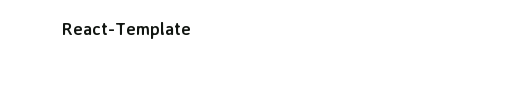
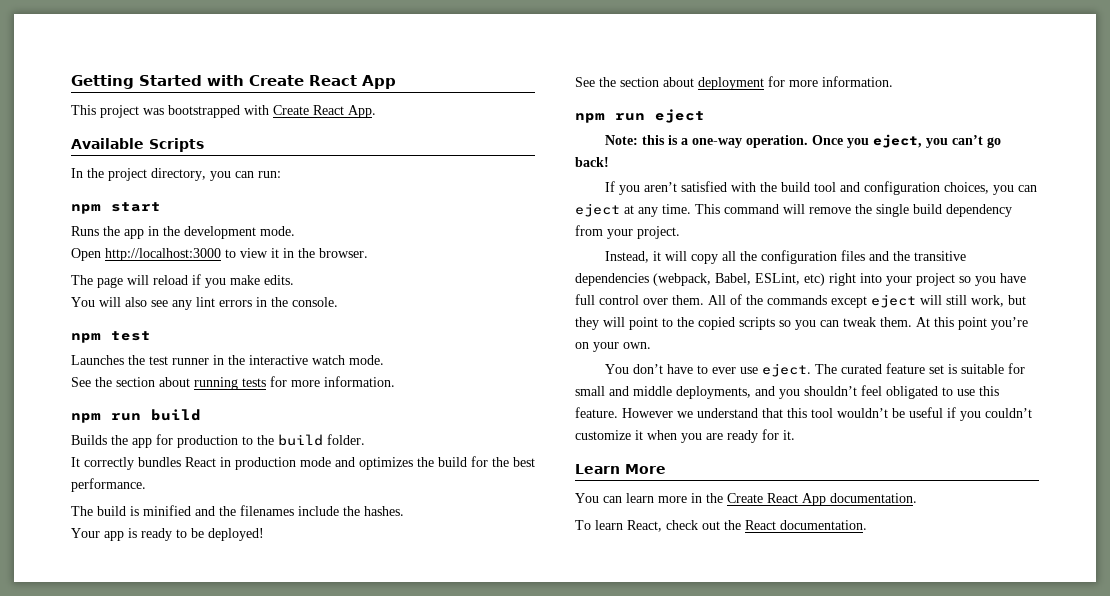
- React-Template
+ Getting Started with Create React App
+ This project was bootstrapped with Create React App.
+ Available Scripts
+ In the project directory, you can run:
+ npm start
+ Runs the app in the development mode.
+ Open http://localhost:3000 to view it in the browser.
+ The page will reload if you make edits.
+ You will also see any lint errors in the console.
+ npm test
+ Launches the test runner in the interactive watch mode.
+ See the section about running tests for more information.
+ npm run build
+ Builds the app for production to the build folder.
+ It correctly bundles React in production mode and optimizes the build for the best performance.
+ The build is minified and the filenames include the hashes.
+ Your app is ready to be deployed!
+ See the section about deployment for more information.
+ npm run eject
+ Note: this is a one-way operation. Once you eject, you can’t go back!
+ If you aren’t satisfied with the build tool and configuration choices, you can eject at any time. This command will remove the single build dependency from your project.
+ Instead, it will copy all the configuration files and the transitive dependencies (webpack, Babel, ESLint, etc) right into your project so you have full control over them. All of the commands except eject will still work, but they will point to the copied scripts so you can tweak them. At this point you’re on your own.
+ You don’t have to ever use eject. The curated feature set is suitable for small and middle deployments, and you shouldn’t feel obligated to use this feature. However we understand that this tool wouldn’t be useful if you couldn’t customize it when you are ready for it.
+ Learn More
+ You can learn more in the Create React App documentation.
+ To learn React, check out the React documentation.

